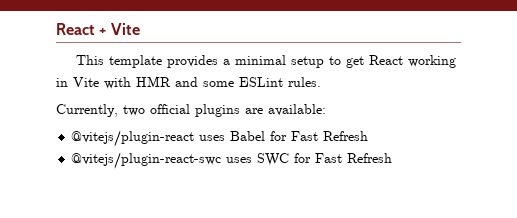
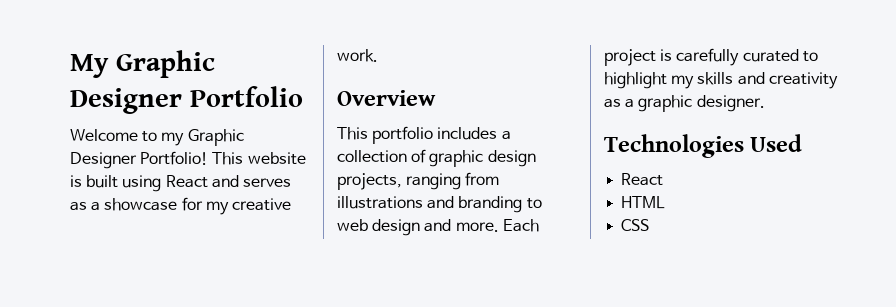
- React + Vite
- This template provides a minimal setup to get React working in Vite with HMR and some ESLint rules.
- Currently, two official plugins are available:
- @vitejs/plugin-react uses Babel for Fast Refresh
- @vitejs/plugin-react-swc uses SWC for Fast Refresh
+ My Graphic Designer Portfolio
+ Welcome to my Graphic Designer Portfolio! This website is built using React and serves as a showcase for my creative work.
+ Overview
+ This portfolio includes a collection of graphic design projects, ranging from illustrations and branding to web design and more. Each project is carefully curated to highlight my skills and creativity as a graphic designer.
+ Technologies Used
+ React
+ HTML
+ CSS

